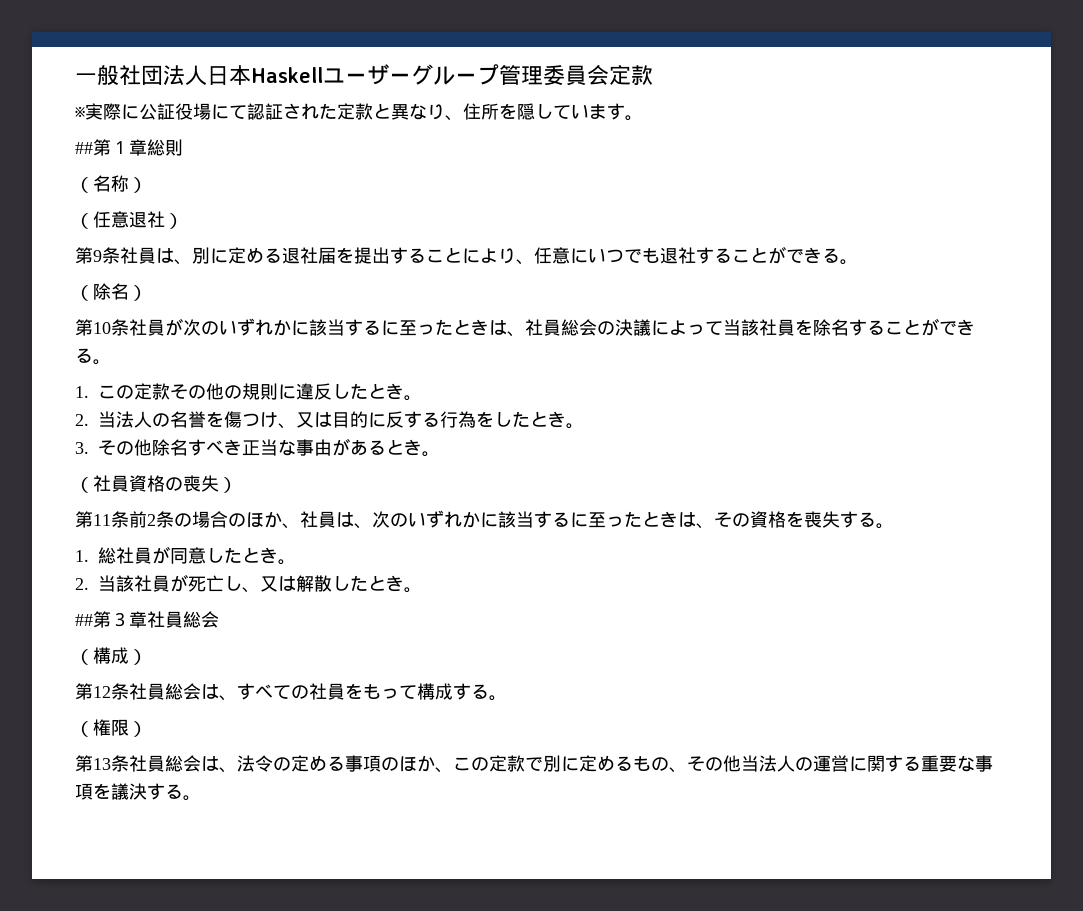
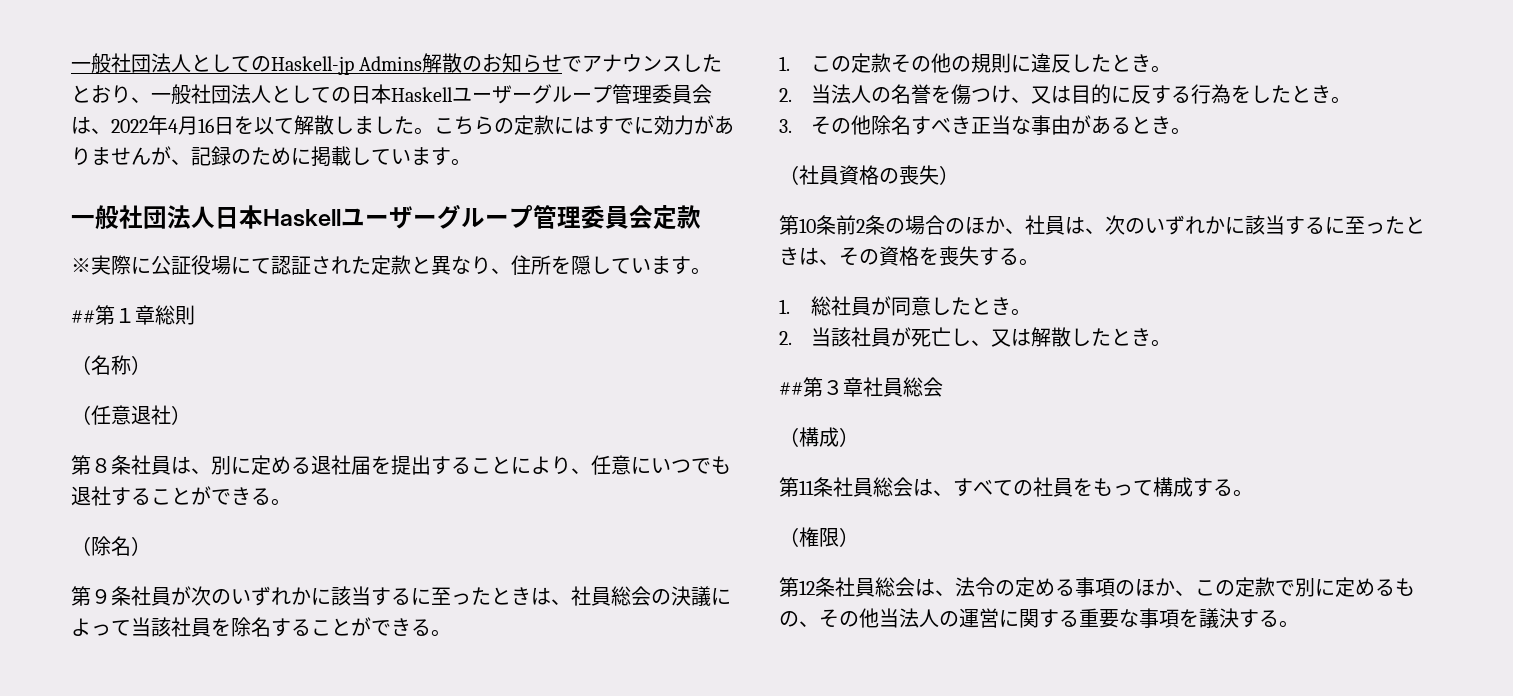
+ 一般社団法人としてのHaskell-jp Admins解散のお知らせでアナウンスしたとおり、一般社団法人としての日本Haskellユーザーグループ管理委員会は、2022年4月16日を以て解散しました。こちらの定款にはすでに効力がありませんが、記録のために掲載しています。
- 第9条社員は、別に定める退社届を提出することにより、任意にいつでも退社することができる。
+ 第８条社員は、別に定める退社届を提出することにより、任意にいつでも退社することができる。
- 第10条社員が次のいずれかに該当するに至ったときは、社員総会の決議によって当該社員を除名することができる。
+ 第９条社員が次のいずれかに該当するに至ったときは、社員総会の決議によって当該社員を除名することができる。
- 第11条前2条の場合のほか、社員は、次のいずれかに該当するに至ったときは、その資格を喪失する。
+ 第10条前2条の場合のほか、社員は、次のいずれかに該当するに至ったときは、その資格を喪失する。
- 第12条社員総会は、すべての社員をもって構成する。
+ 第11条社員総会は、すべての社員をもって構成する。
- 第13条社員総会は、法令の定める事項のほか、この定款で別に定めるもの、その他当法人の運営に関する重要な事項を議決する。
+ 第12条社員総会は、法令の定める事項のほか、この定款で別に定めるもの、その他当法人の運営に関する重要な事項を議決する。

